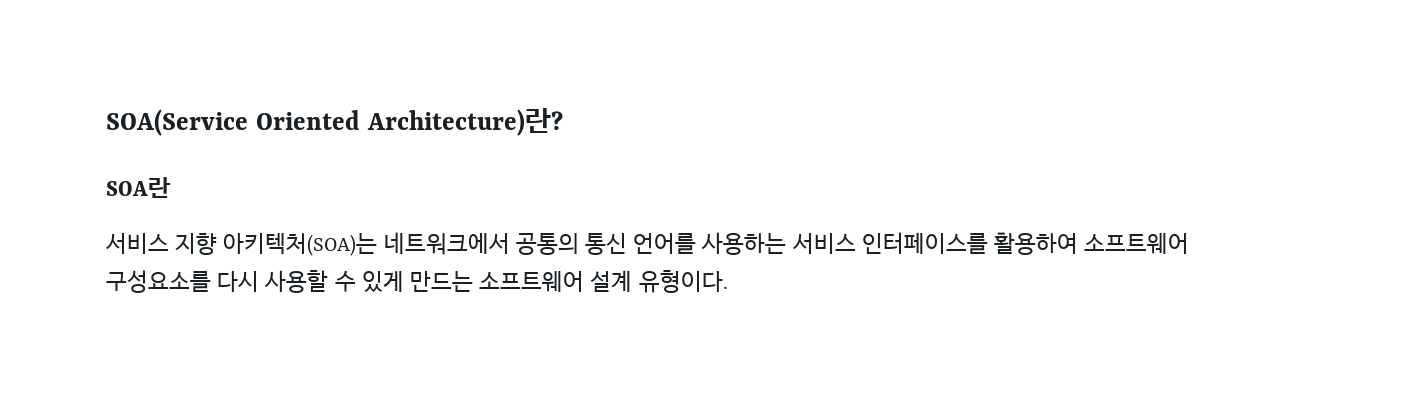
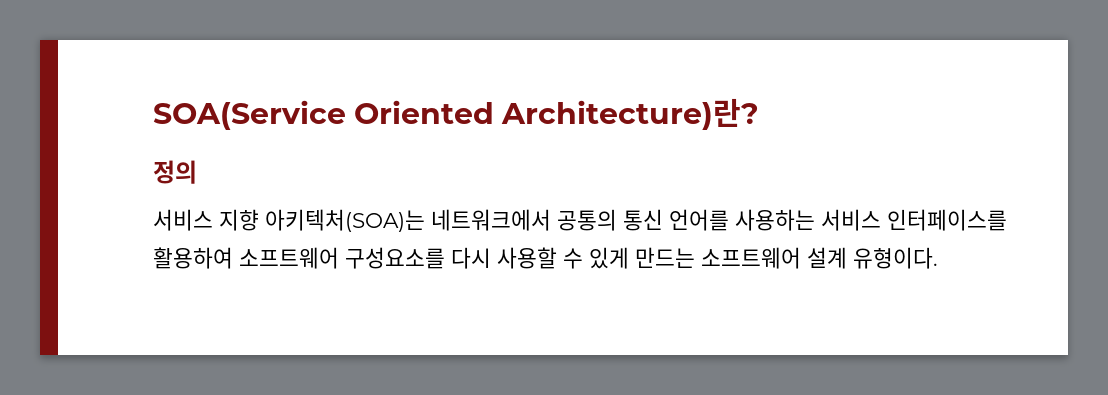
- SOA란
+ 정의

